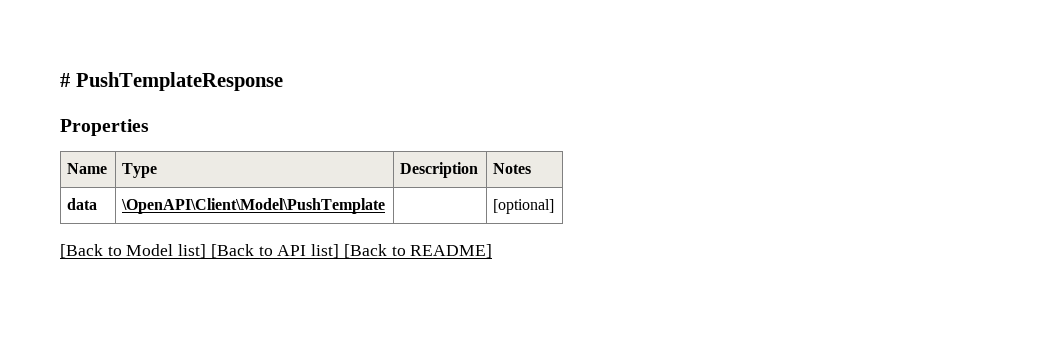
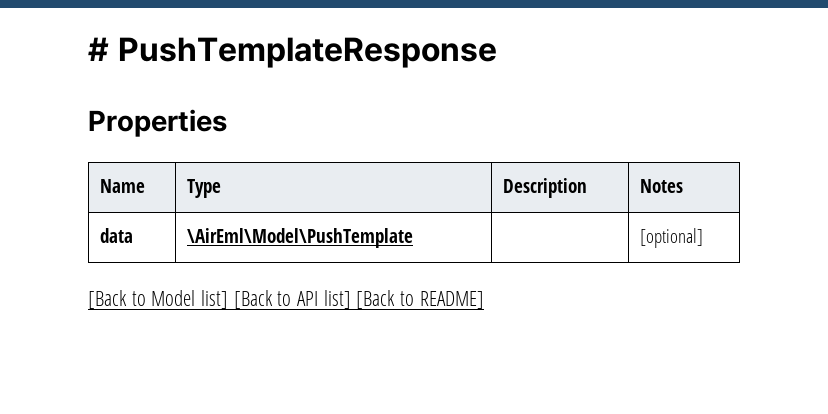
- data | \OpenAPI\Client\Model\PushTemplate | | [optional]
+ data | \AirEml\Model\PushTemplate | | [optional]

